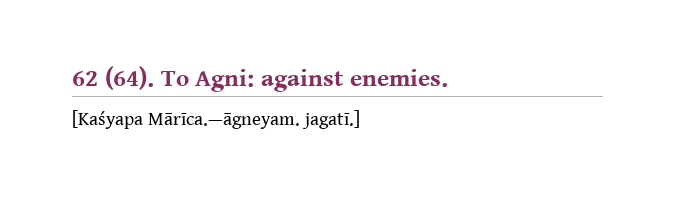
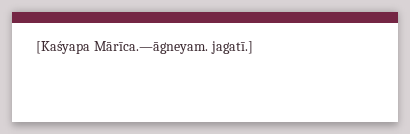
- 62 (64). To Agni: against enemies.

